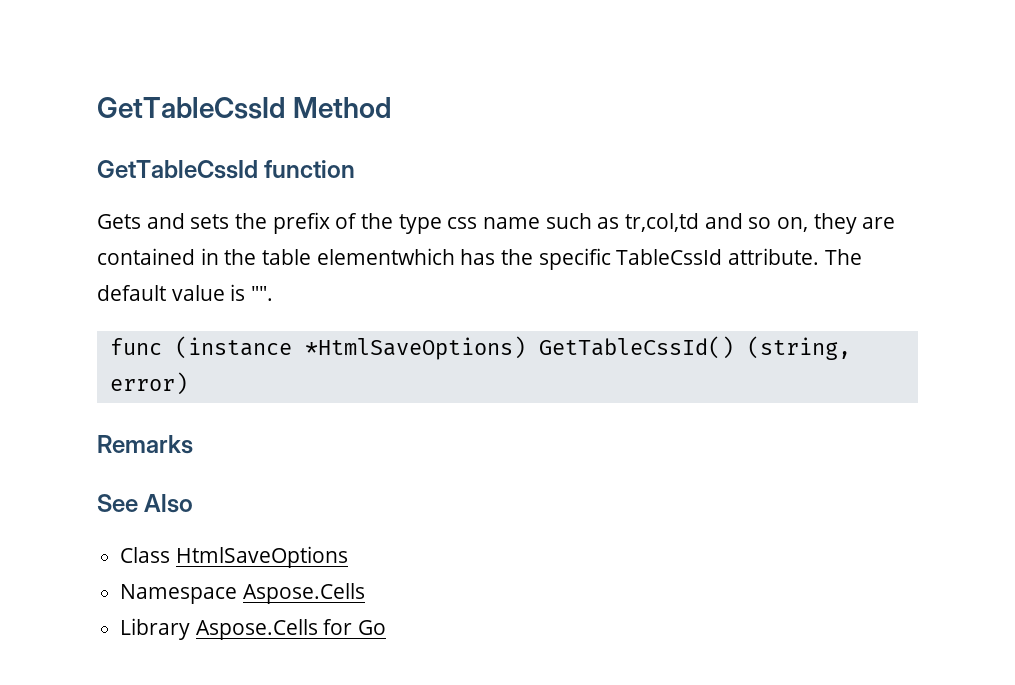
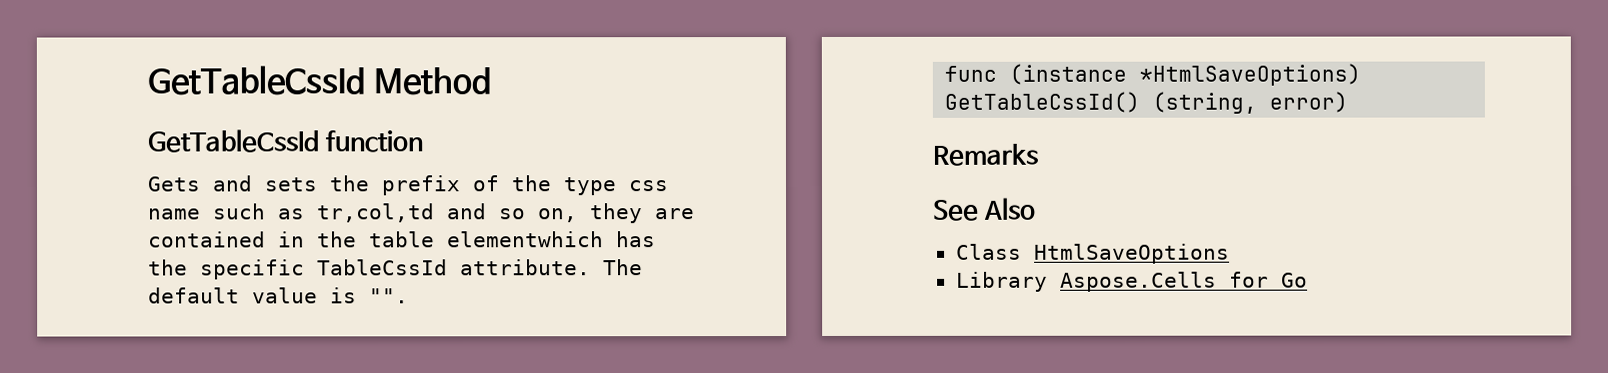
- Namespace Aspose.Cells

